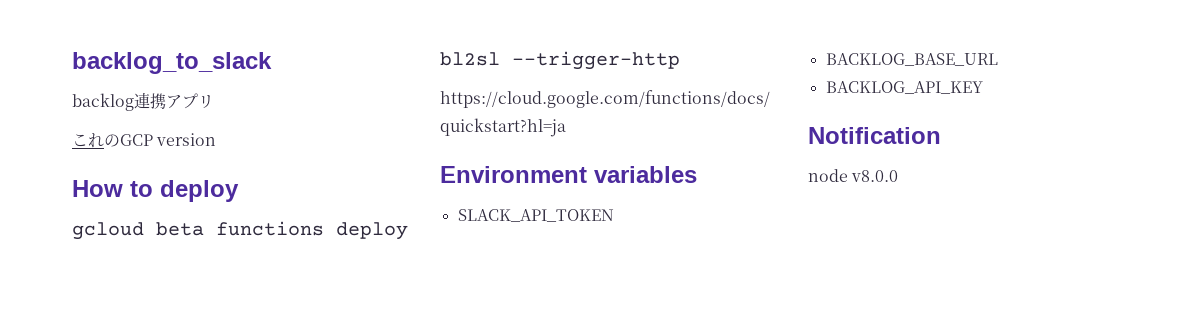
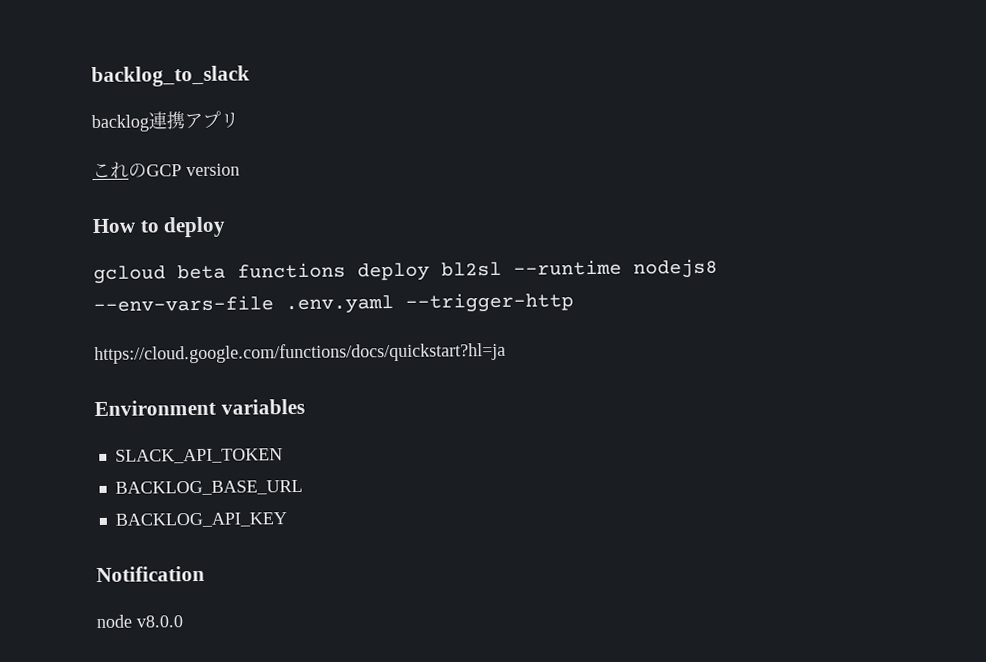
- gcloud beta functions deploy bl2sl --trigger-http
+ gcloud beta functions deploy bl2sl --runtime nodejs8 --env-vars-file .env.yaml --trigger-http

